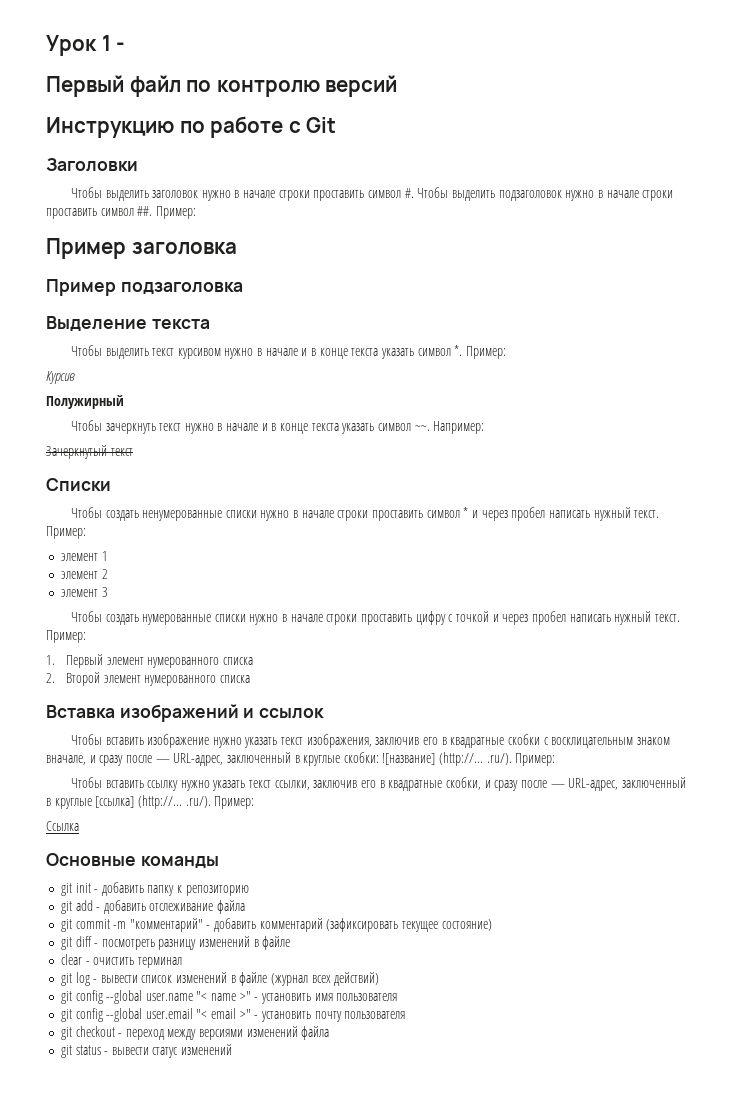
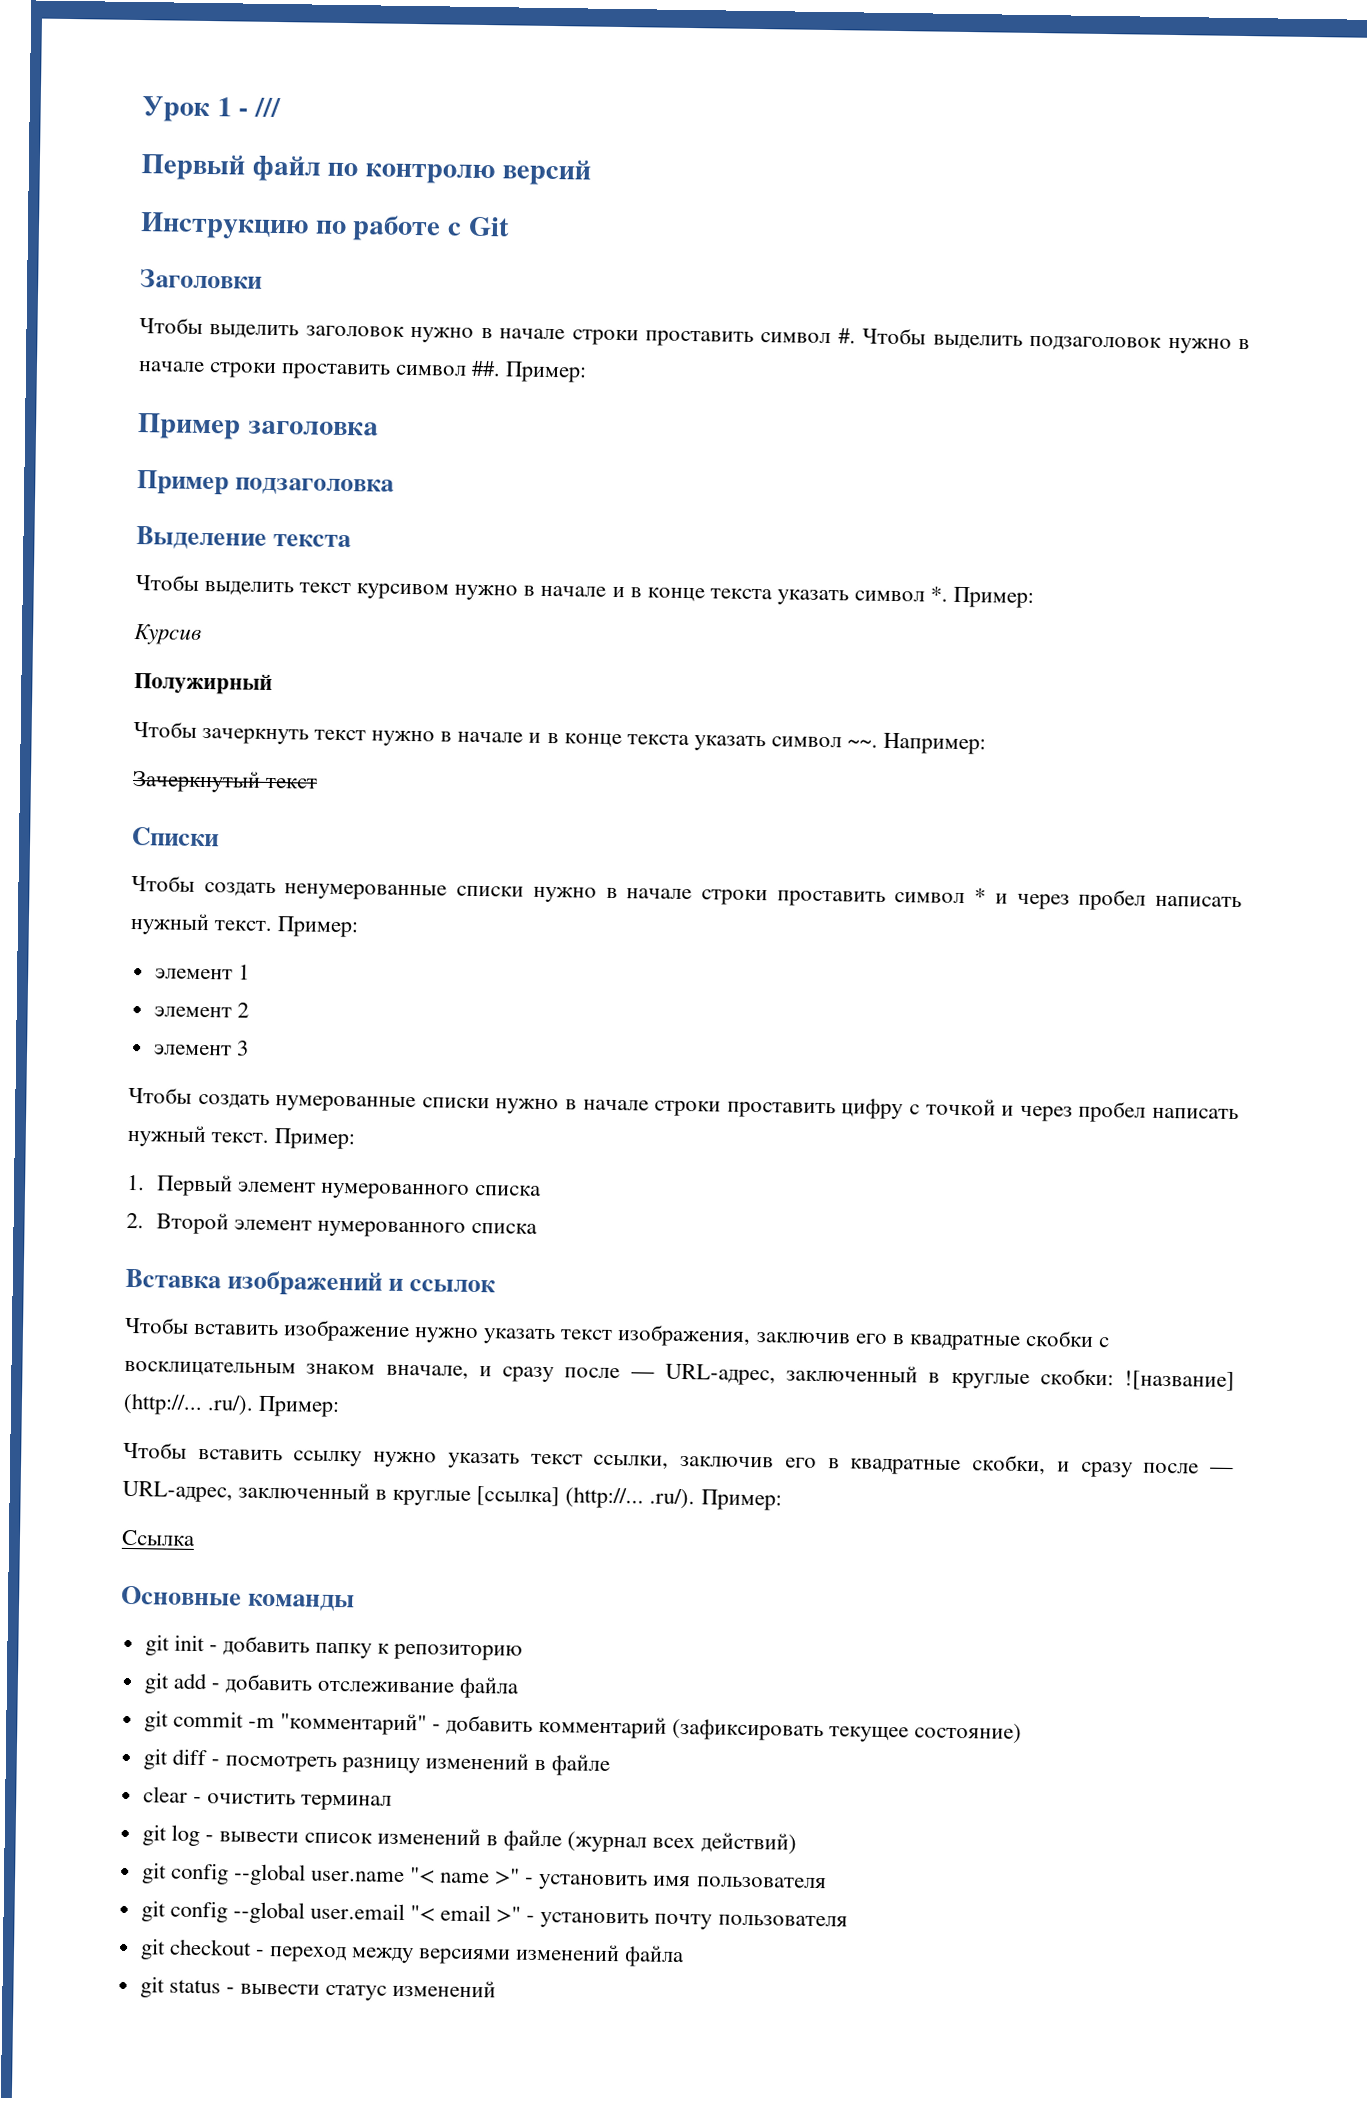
- Урок 1 -
+ Урок 1 - ///

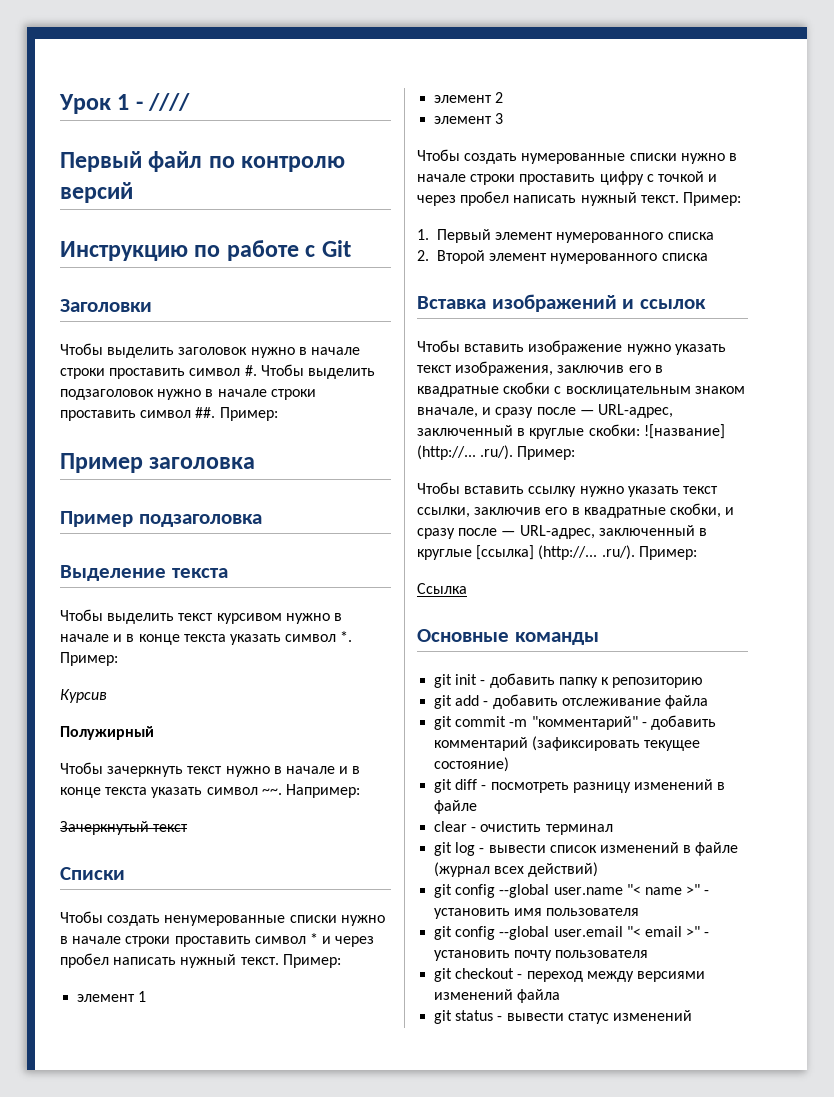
- Урок 1 - ///
+ Урок 1 - ////

